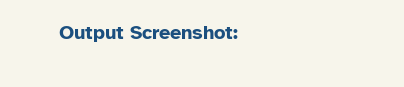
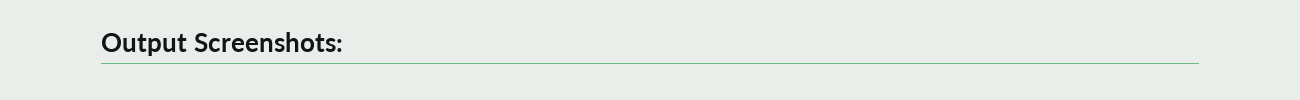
- Output Screenshot:
+ Output Screenshots:

